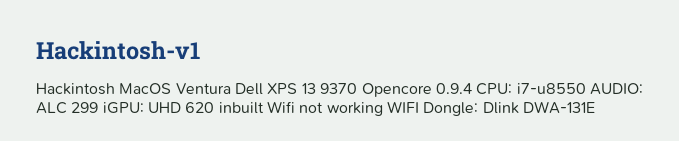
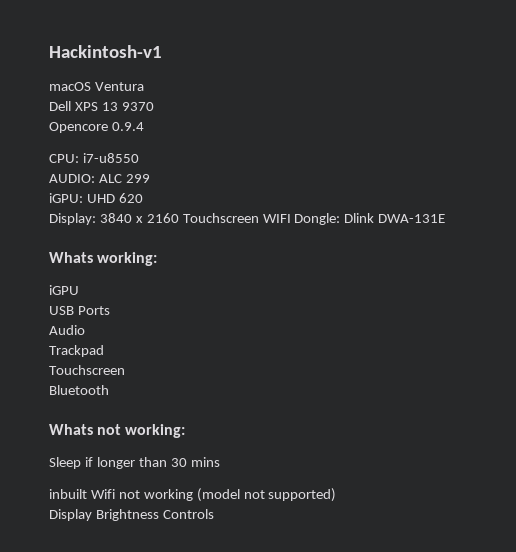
- Hackintosh MacOS Ventura Dell XPS 13 9370 Opencore 0.9.4 CPU: i7-u8550 AUDIO: ALC 299 iGPU: UHD 620 inbuilt Wifi not working WIFI Dongle: Dlink DWA-131E
+ macOS Ventura
+ Dell XPS 13 9370
+ Opencore 0.9.4
+ CPU: i7-u8550
+ AUDIO: ALC 299
+ iGPU: UHD 620
+ Display: 3840 x 2160 Touchscreen WIFI Dongle: Dlink DWA-131E
+ Whats working:
+ iGPU
+ USB Ports
+ Audio
+ Trackpad
+ Touchscreen
+ Bluetooth
+ Whats not working:
+ Sleep if longer than 30 mins
+ inbuilt Wifi not working (model not supported)
+ Display Brightness Controls

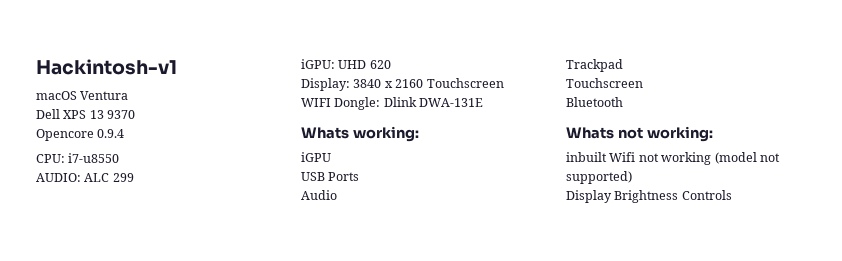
- Display: 3840 x 2160 Touchscreen WIFI Dongle: Dlink DWA-131E
+ Display: 3840 x 2160 Touchscreen
+ WIFI Dongle: Dlink DWA-131E
- Sleep if longer than 30 mins

